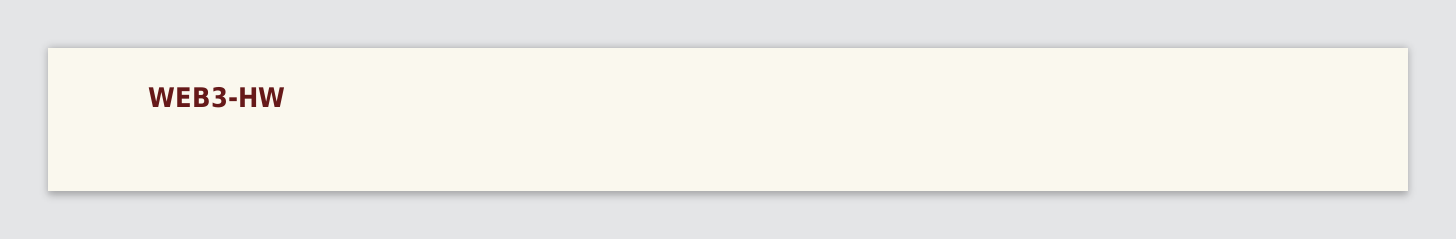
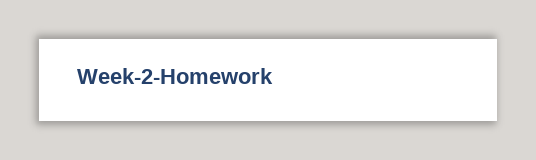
- WEB3-HW
+ Week-2-Homework

